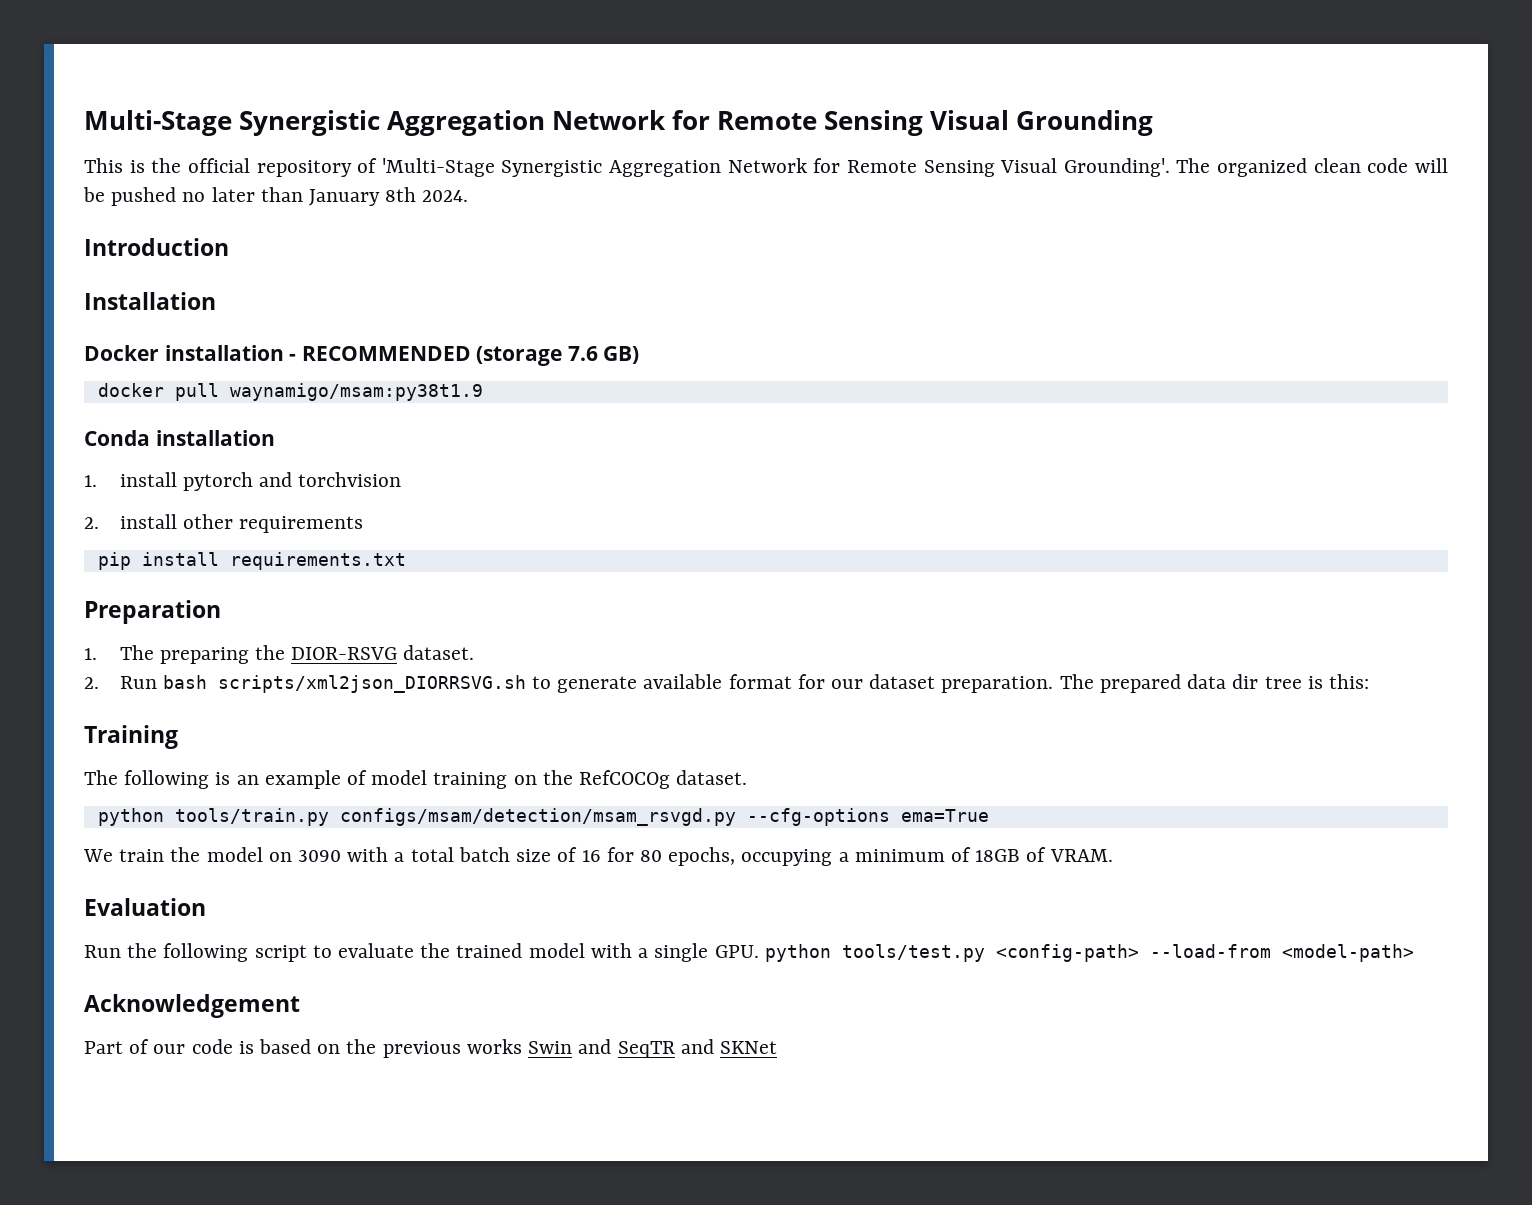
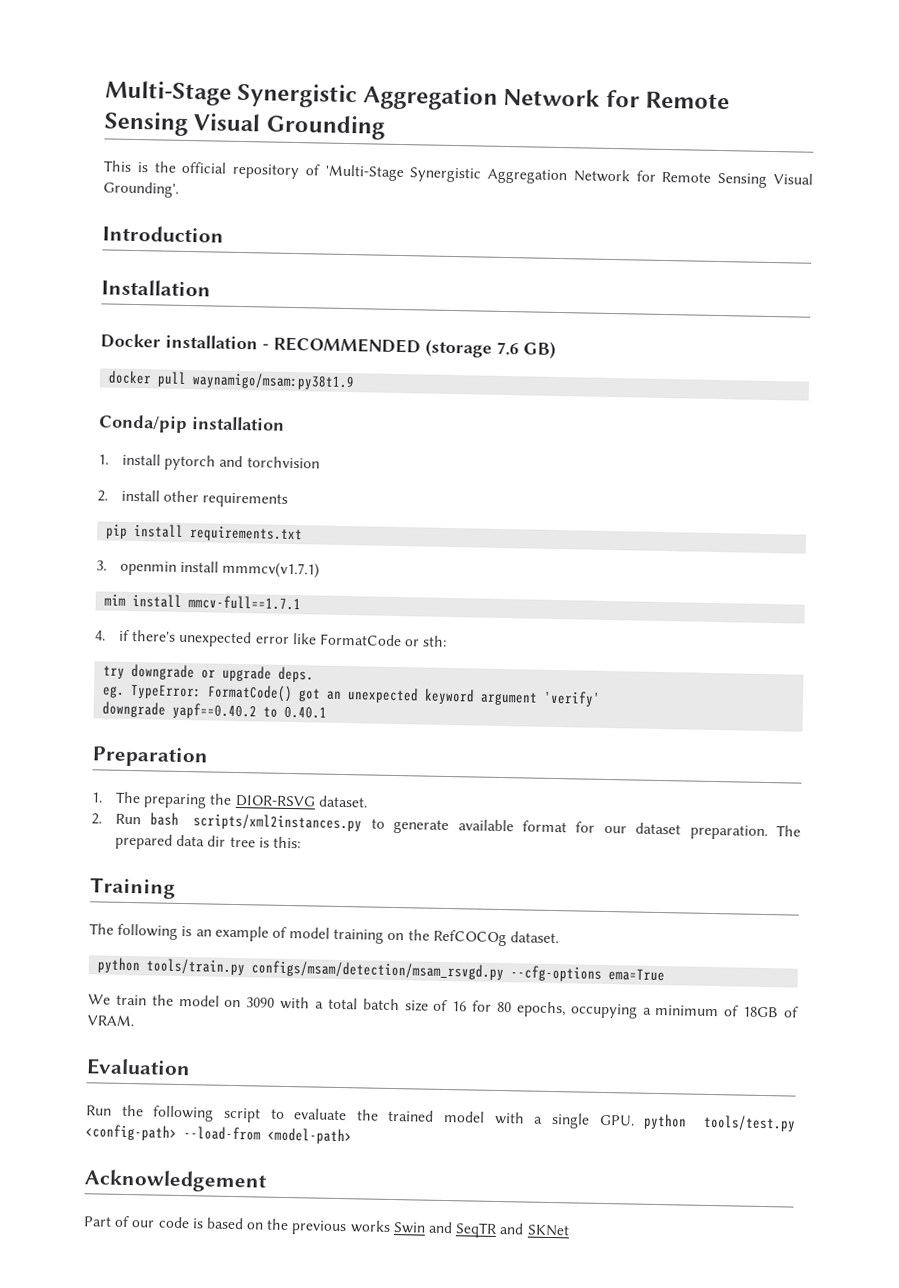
- The organized clean code will be pushed no later than January 8th 2024.
- Conda installation
+ Conda/pip installation
+ 3. openmin install mmmcv(v1.7.1)
+ mim install mmcv-full==1.7.1
+ 4. if there's unexpected error like FormatCode or sth:
+ try downgrade or upgrade deps.
+ eg. TypeError: FormatCode() got an unexpected keyword argument 'verify'
+ downgrade yapf==0.40.2 to 0.40.1
- 2. Run bash scripts/xml2json_DIORRSVG.sh to generate available format for our dataset preparation.
+ 2. Run bash scripts/xml2instances.py to generate available format for our dataset preparation.

